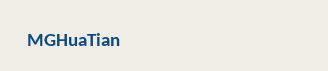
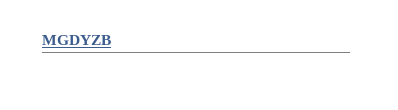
- MGHuaTian
+ MGDYZB

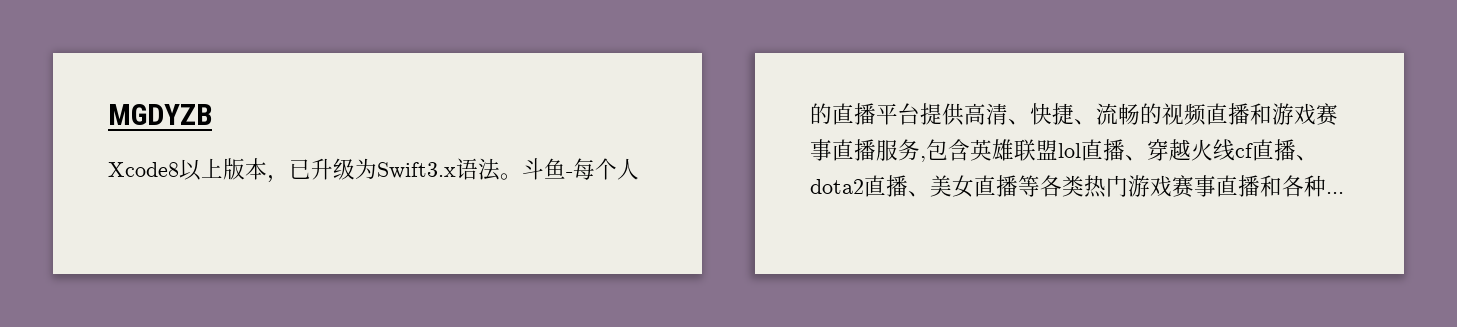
+ Xcode8以上版本，已升级为Swift3.x语法。斗鱼-每个人的直播平台提供高清、快捷、流畅的视频直播和游戏赛事直播服务,包含英雄联盟lol直播、穿越火线cf直播、dota2直播、美女直播等各类热门游戏赛事直播和各种...

